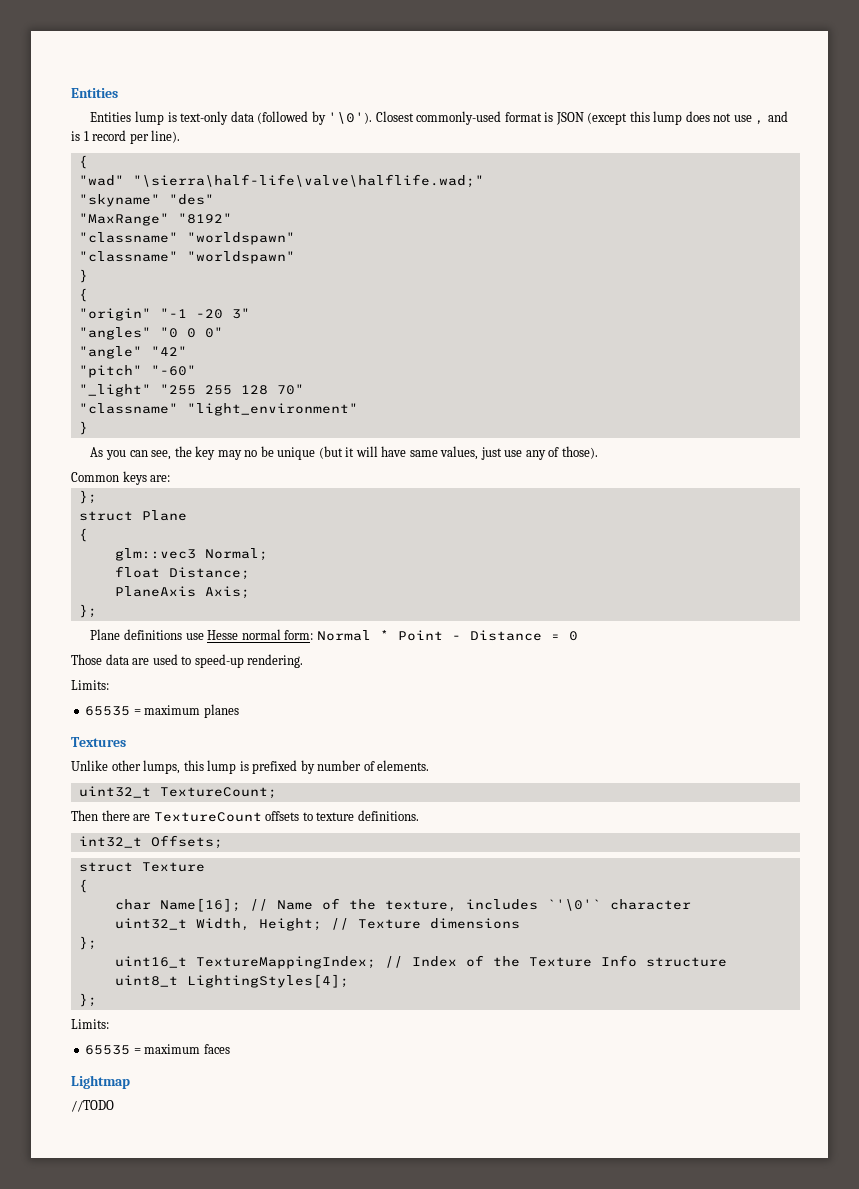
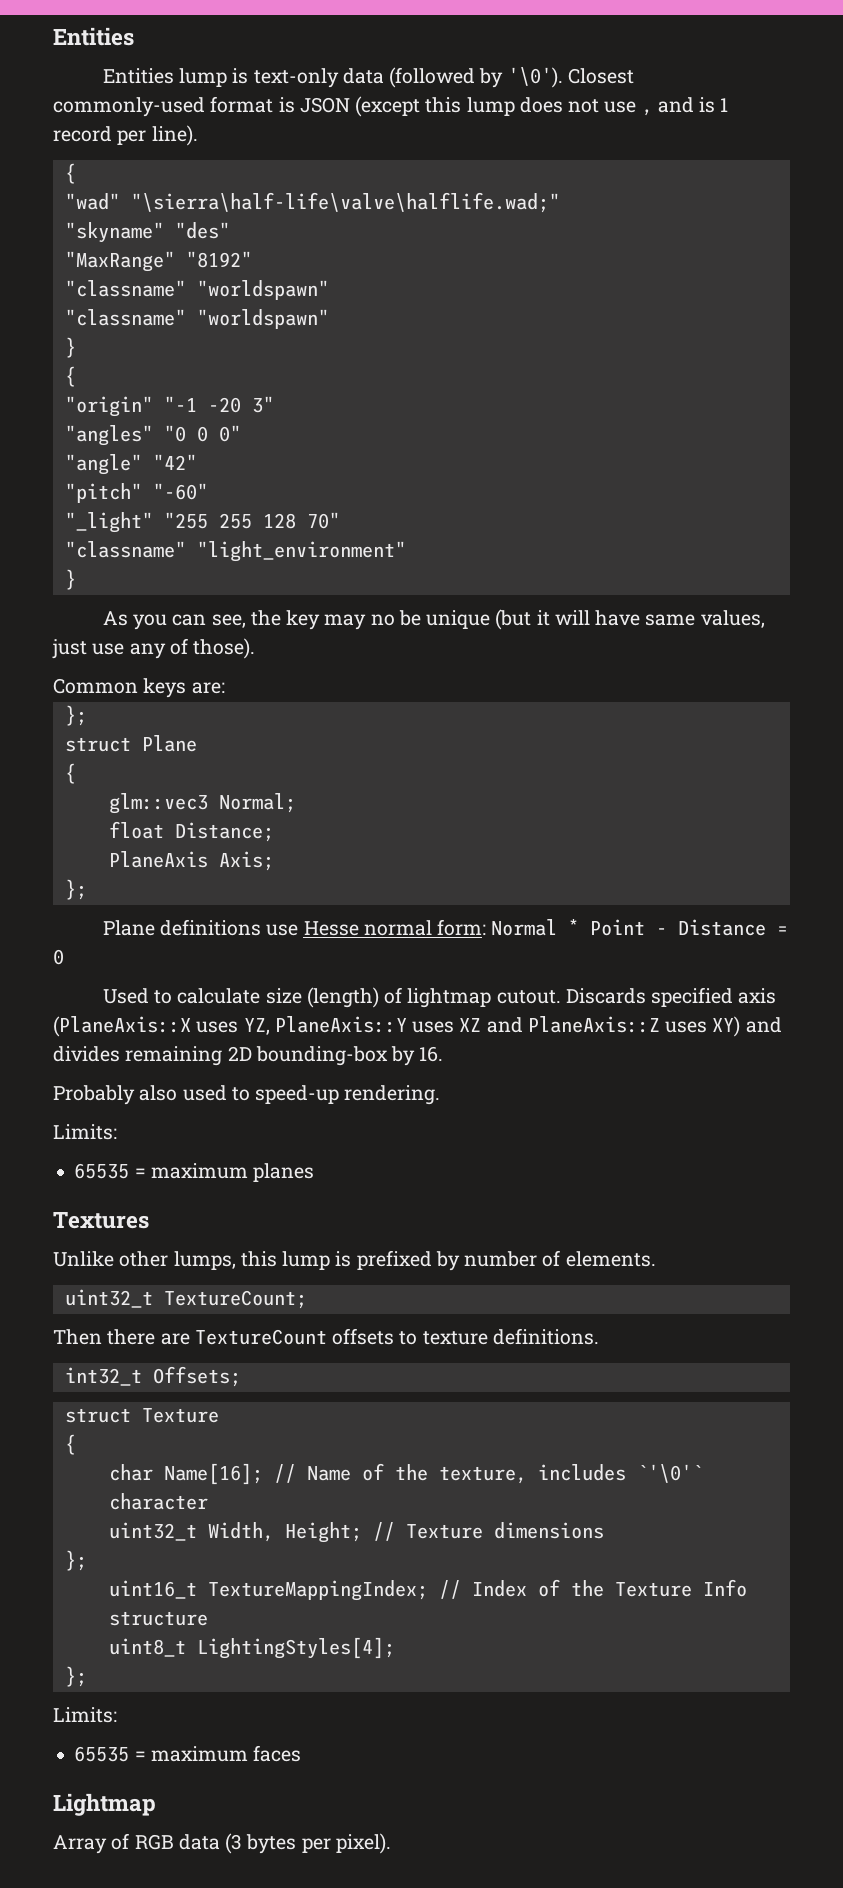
- Those data are used to speed-up rendering.
+ Used to calculate size (length) of lightmap cutout. Discards specified axis (PlaneAxis::X uses YZ, PlaneAxis::Y uses XZ and PlaneAxis::Z uses XY) and divides remaining 2D bounding-box by 16.
+ Probably also used to speed-up rendering.
- //TODO
+ Array of RGB data (3 bytes per pixel).

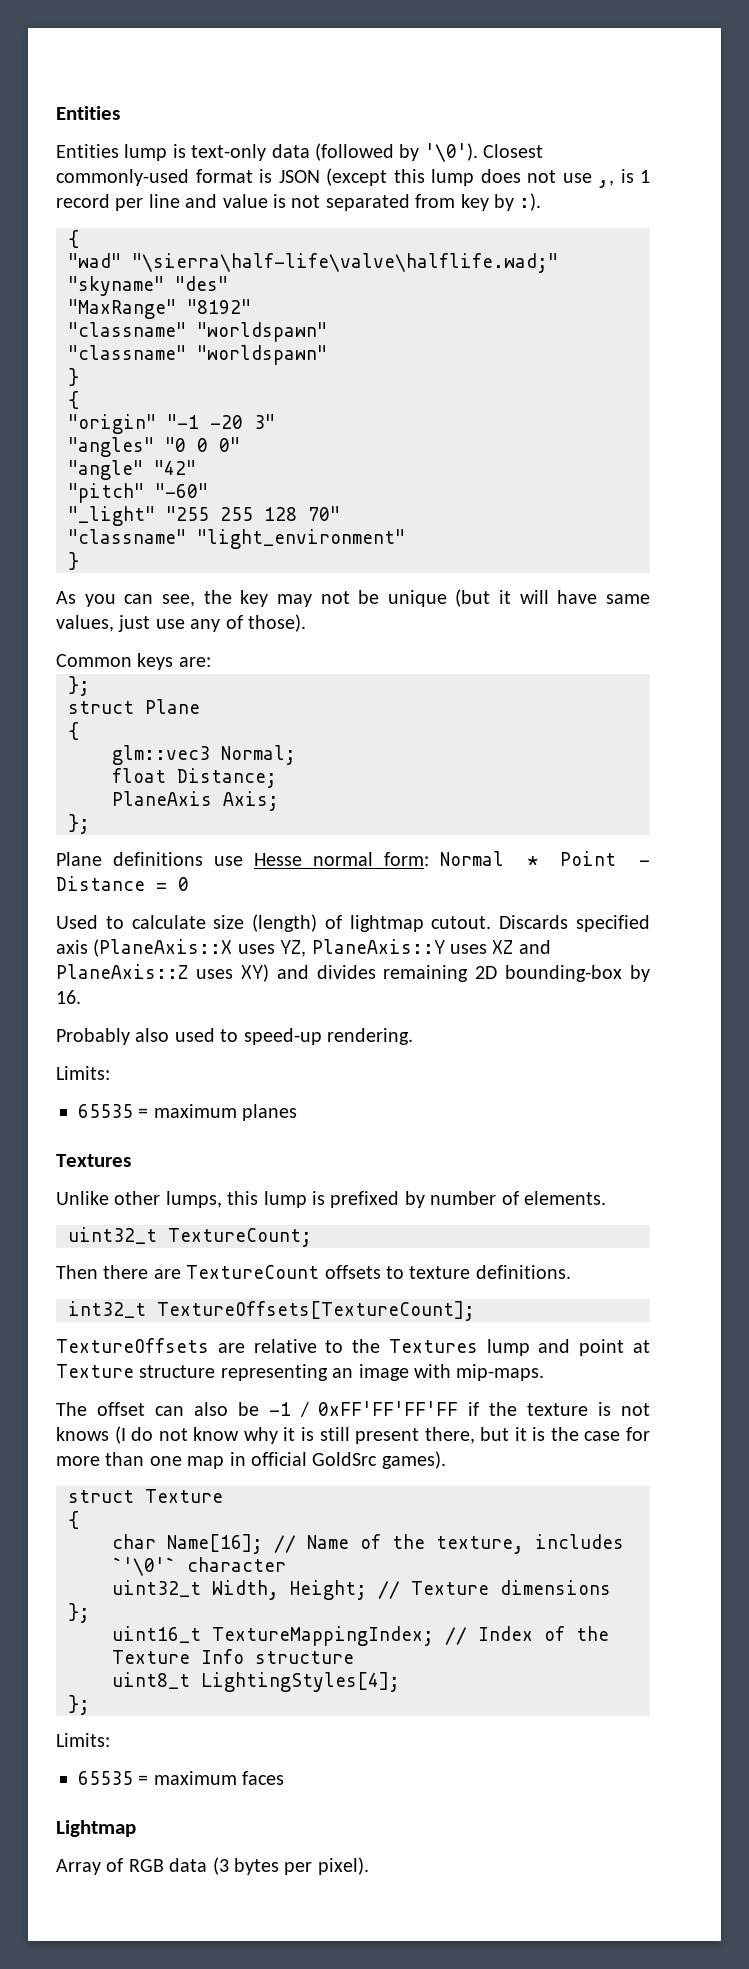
- Closest commonly-used format is JSON (except this lump does not use , and is 1 record per line).
+ Closest commonly-used format is JSON (except this lump does not use ,, is 1 record per line and value is not separated from key by :).
- As you can see, the key may no be unique (but it will have same values, just use any of those).
+ As you can see, the key may not be unique (but it will have same values, just use any of those).
- int32_t Offsets;
+ int32_t TextureOffsets[TextureCount];
+ TextureOffsets are relative to the Textures lump and point at Texture structure representing an image with mip-maps.
+ The offset can also be -1 / 0xFF'FF'FF'FF if the texture is not knows (I do not know why it is still present there, but it is the case for more than one map in official GoldSrc games).

